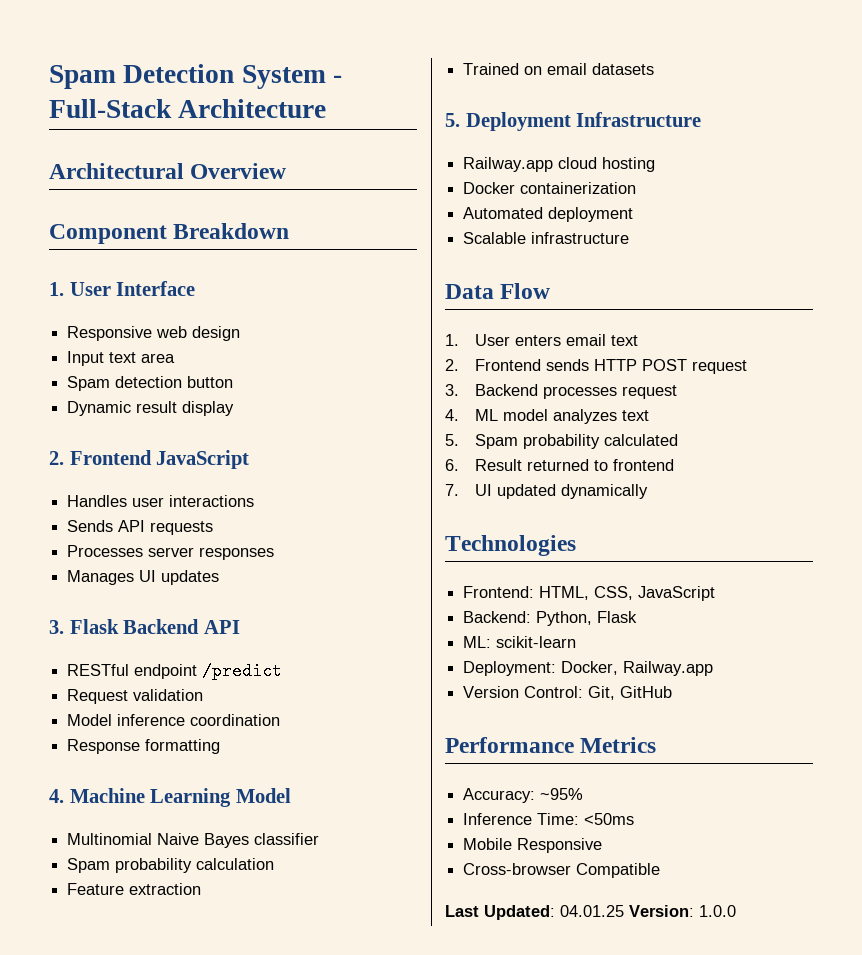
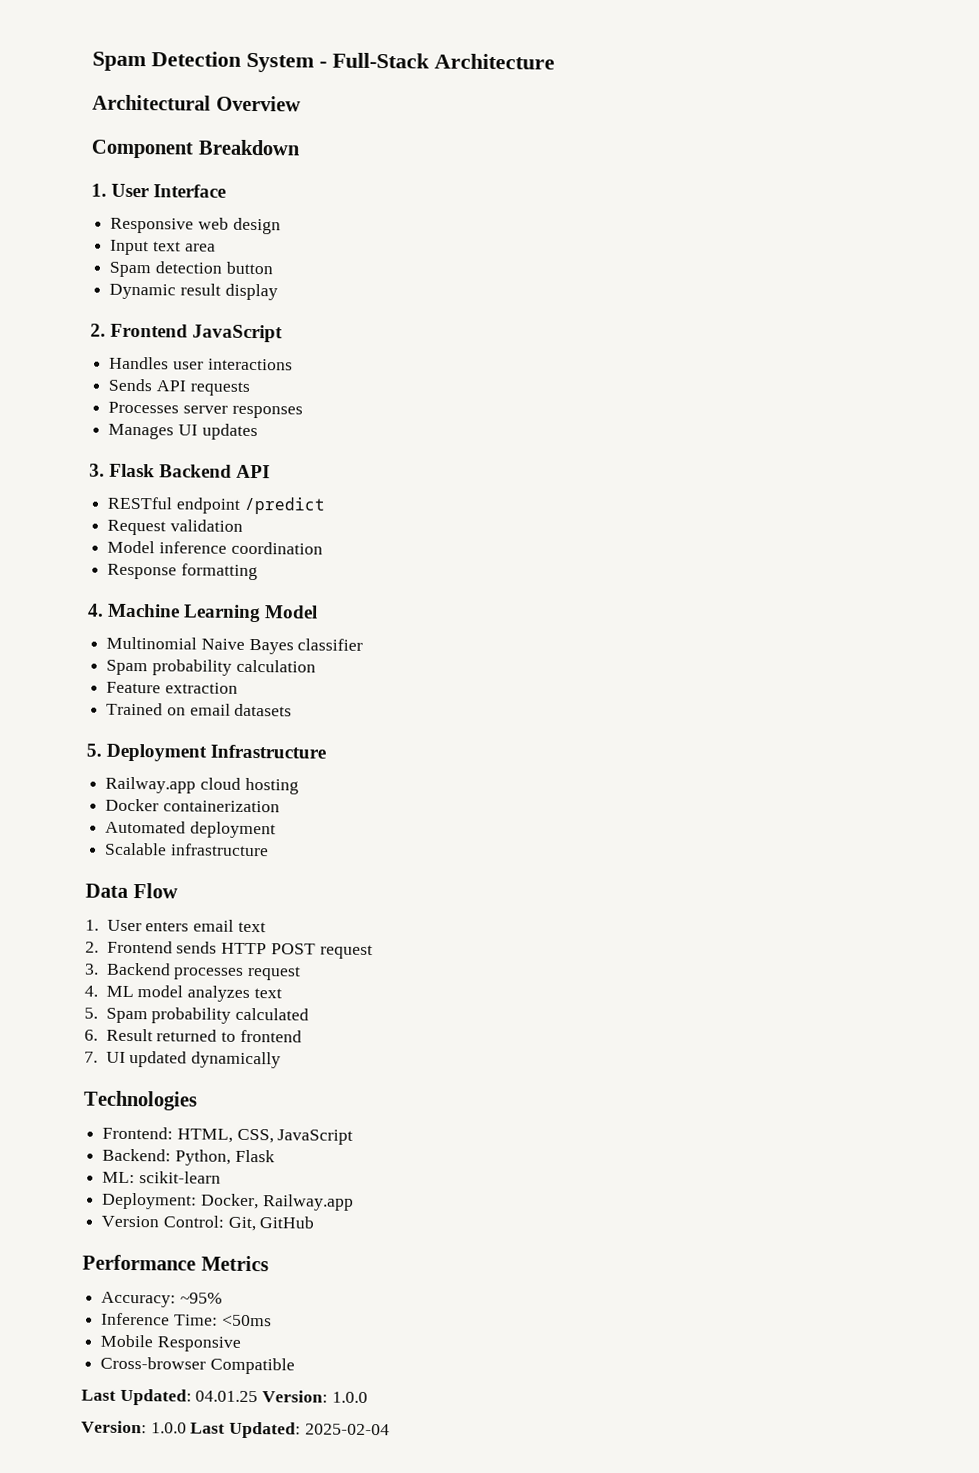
+ Version: 1.0.0 Last Updated: 2025-02-04

